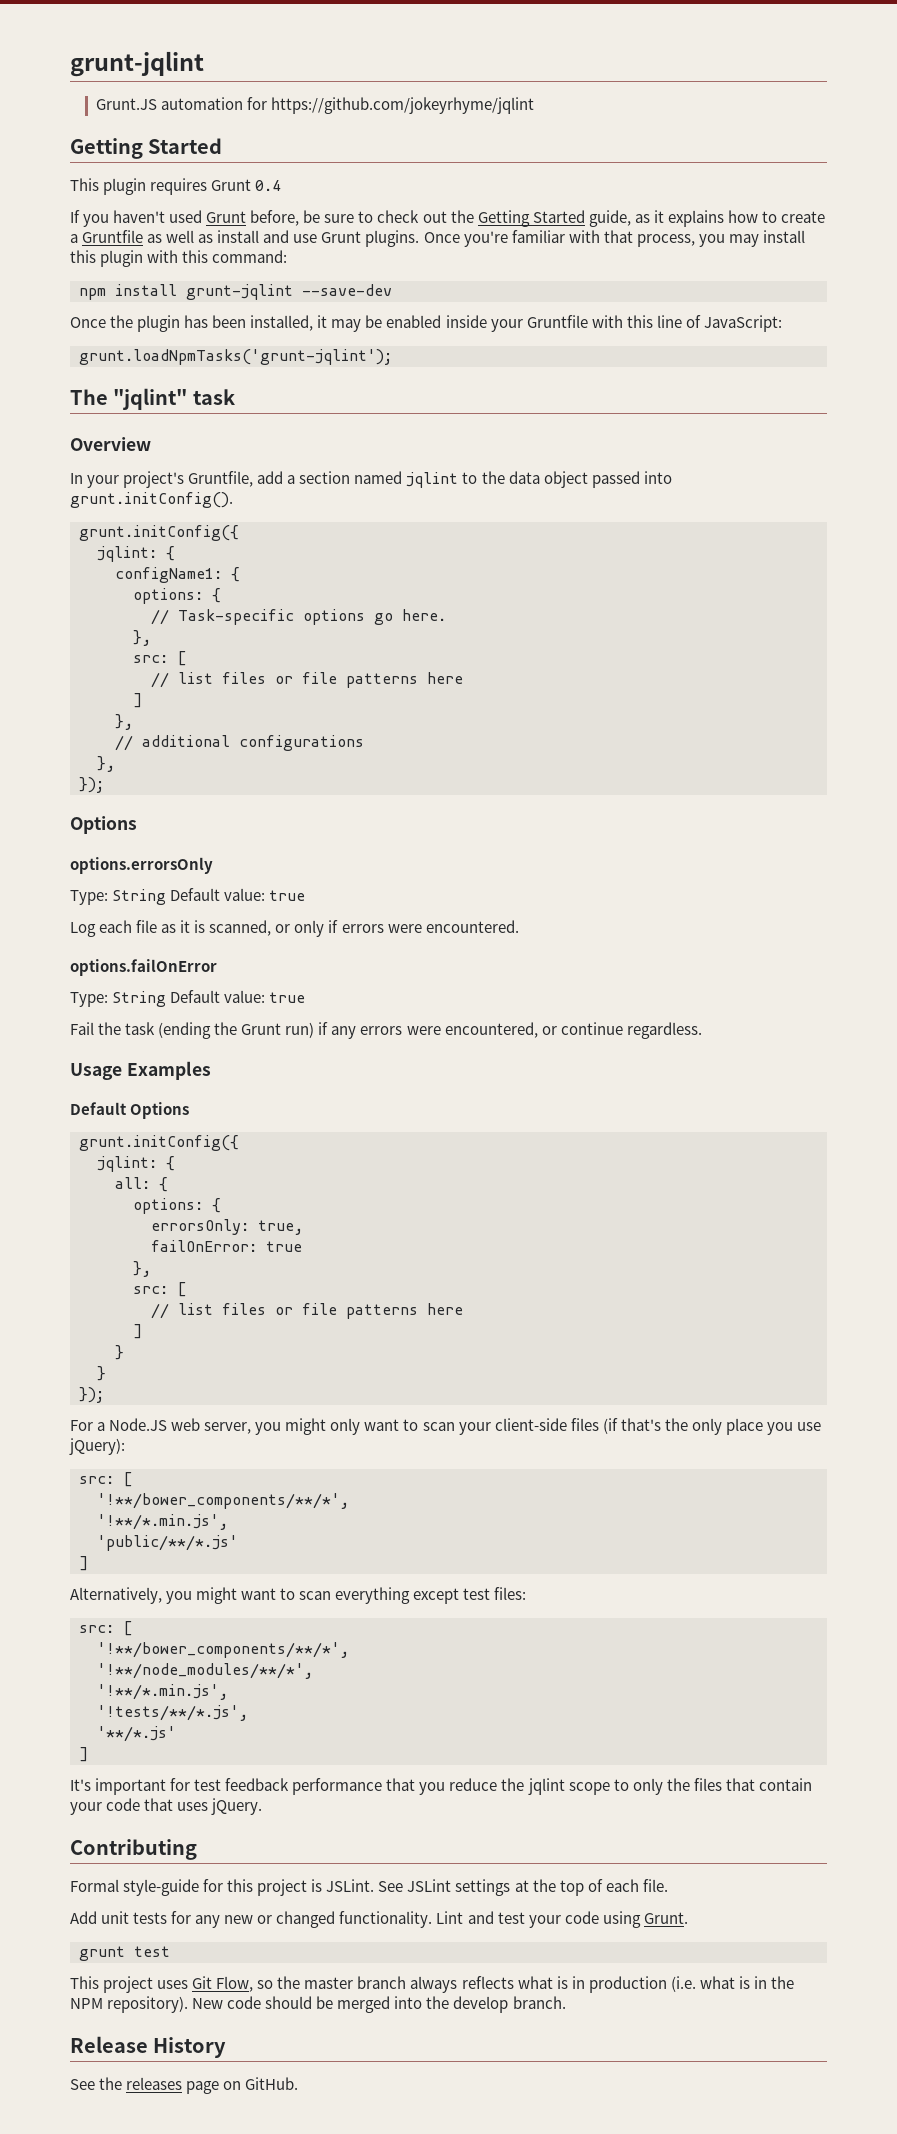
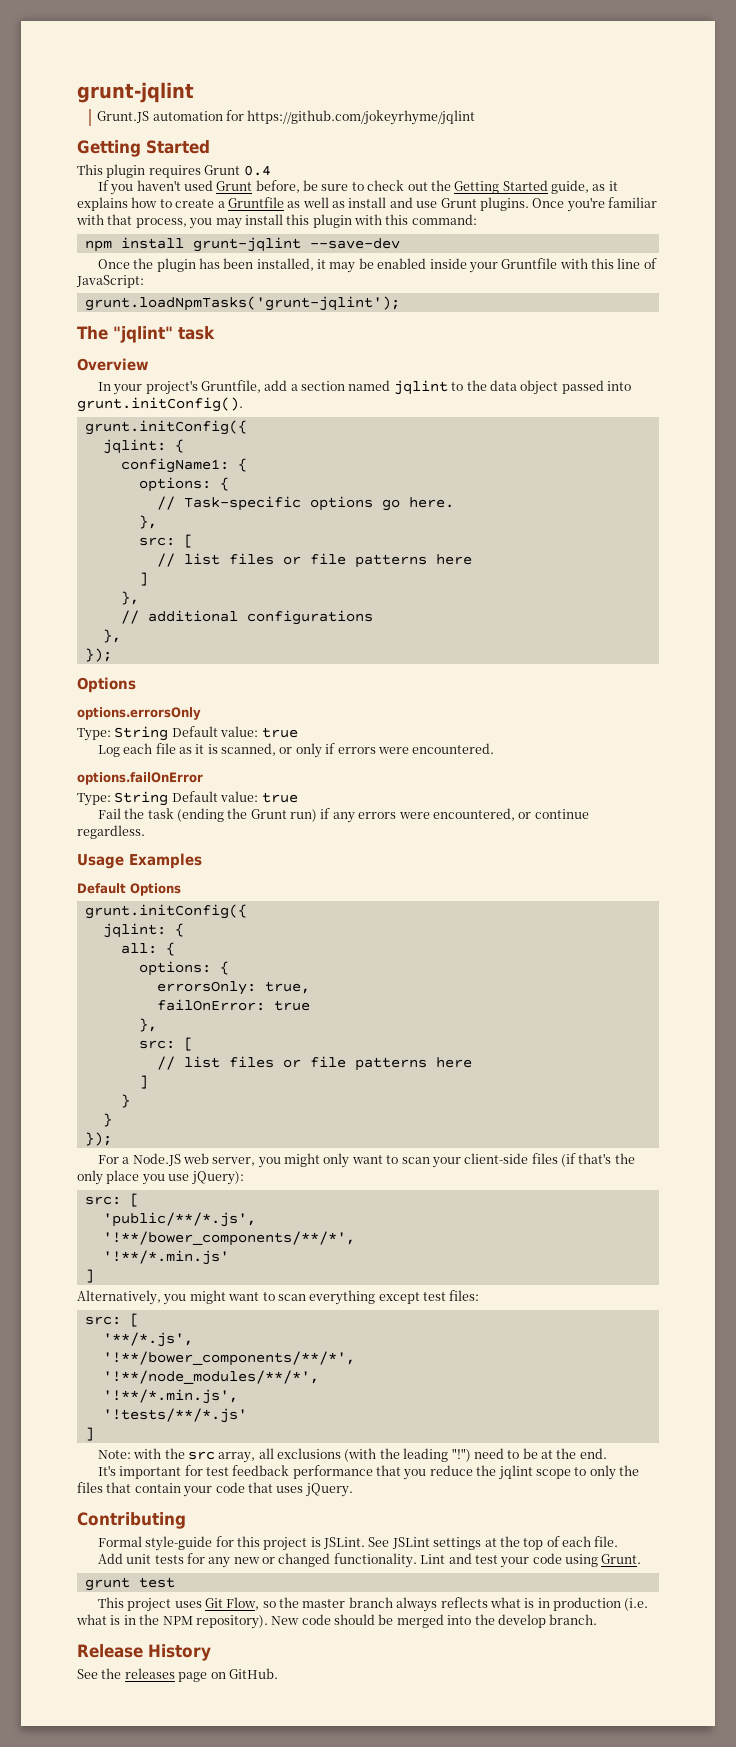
  For a Node.JS web server, you might only want to scan your client-side files (if that's the only place you use jQuery):
  src: [
+ 'public/**/*.js',
  '!**/bower_components/**/*',
- '!**/*.min.js',
- 'public/**/*.js'
+ '!**/*.min.js'
+ '**/*.js',
- '!tests/**/*.js',
- '**/*.js'
+ '!tests/**/*.js'
  ]
+ Note: with the src array, all exclusions (with the leading "!") need to be at the end.

